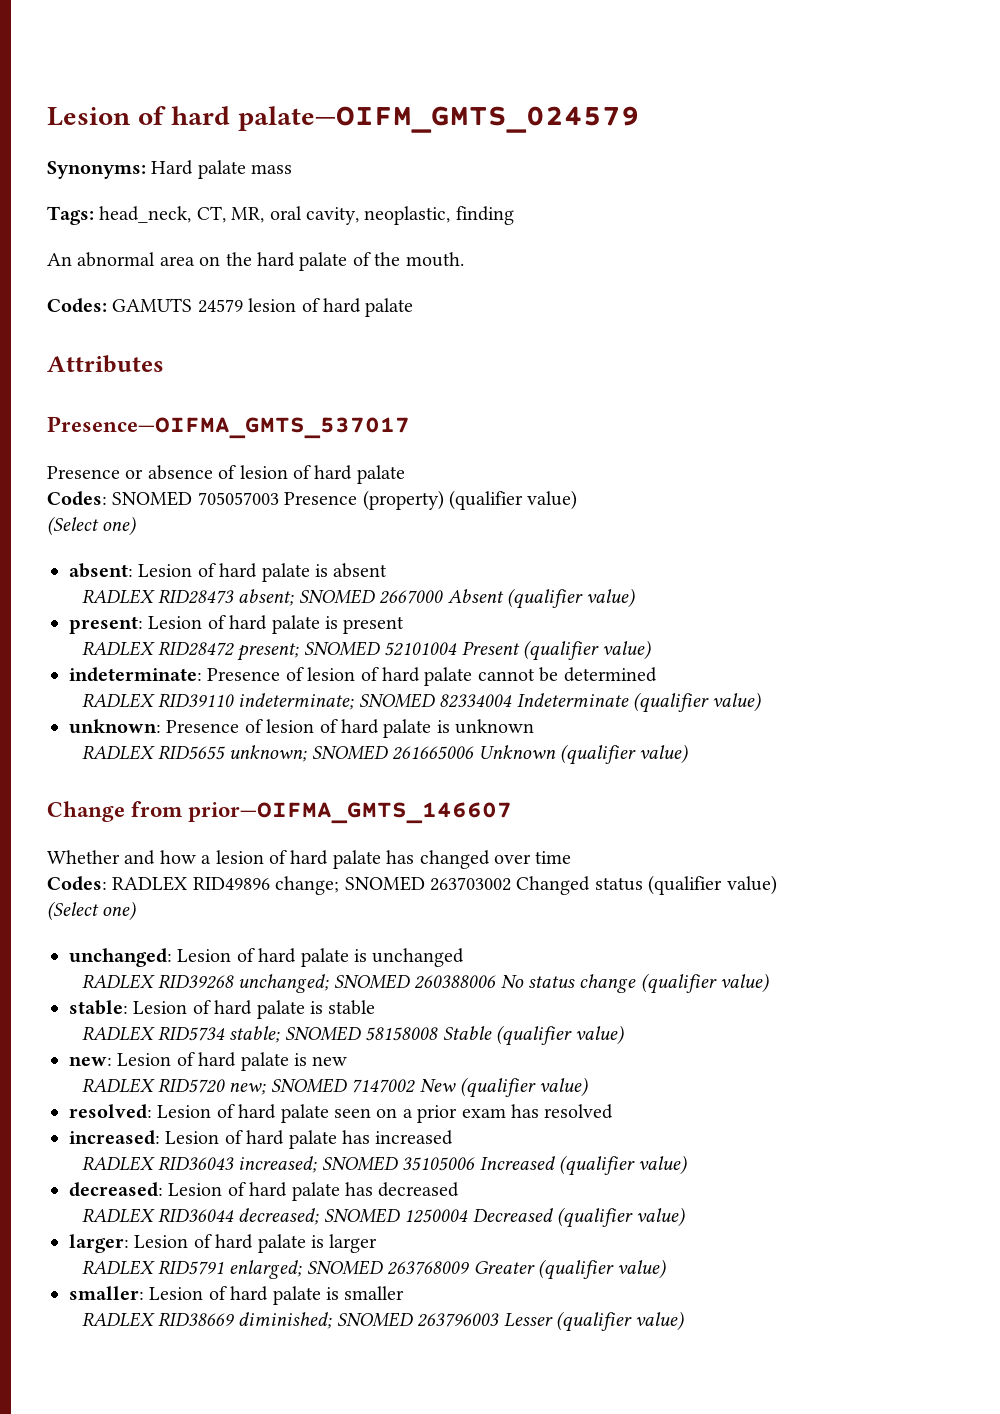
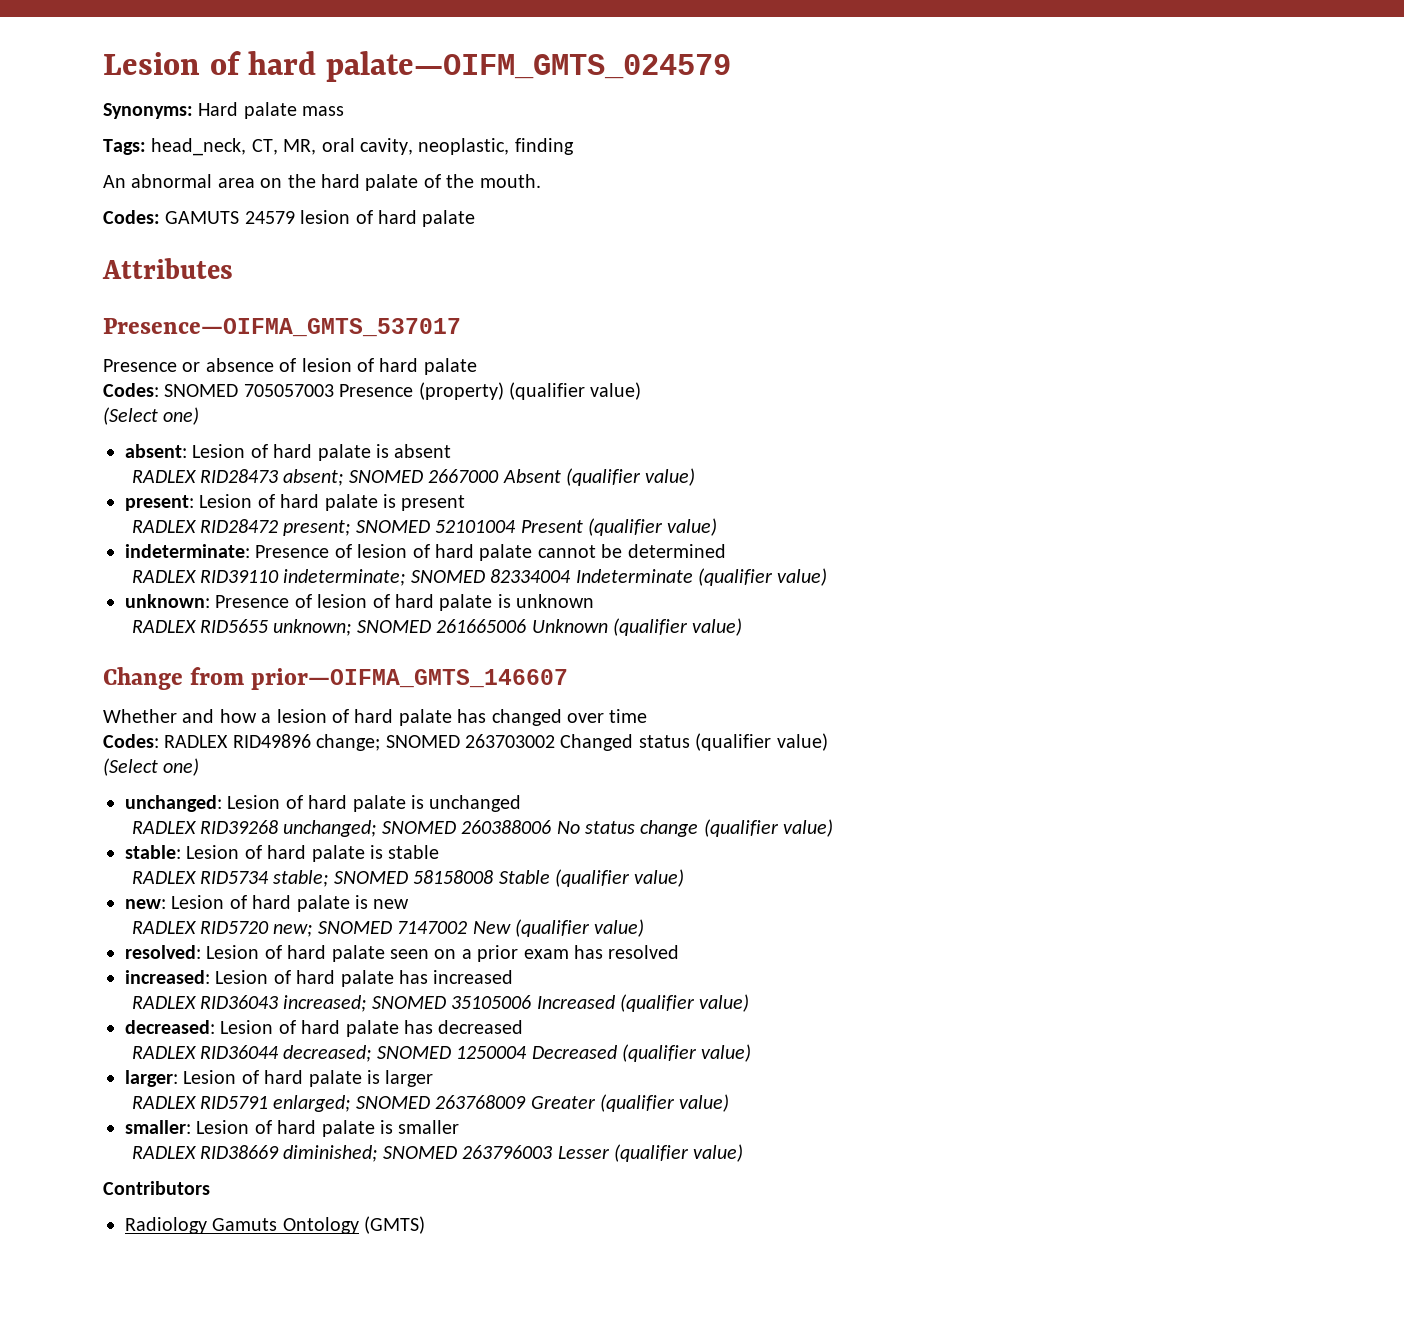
+ Contributors
+ Radiology Gamuts Ontology (GMTS)

